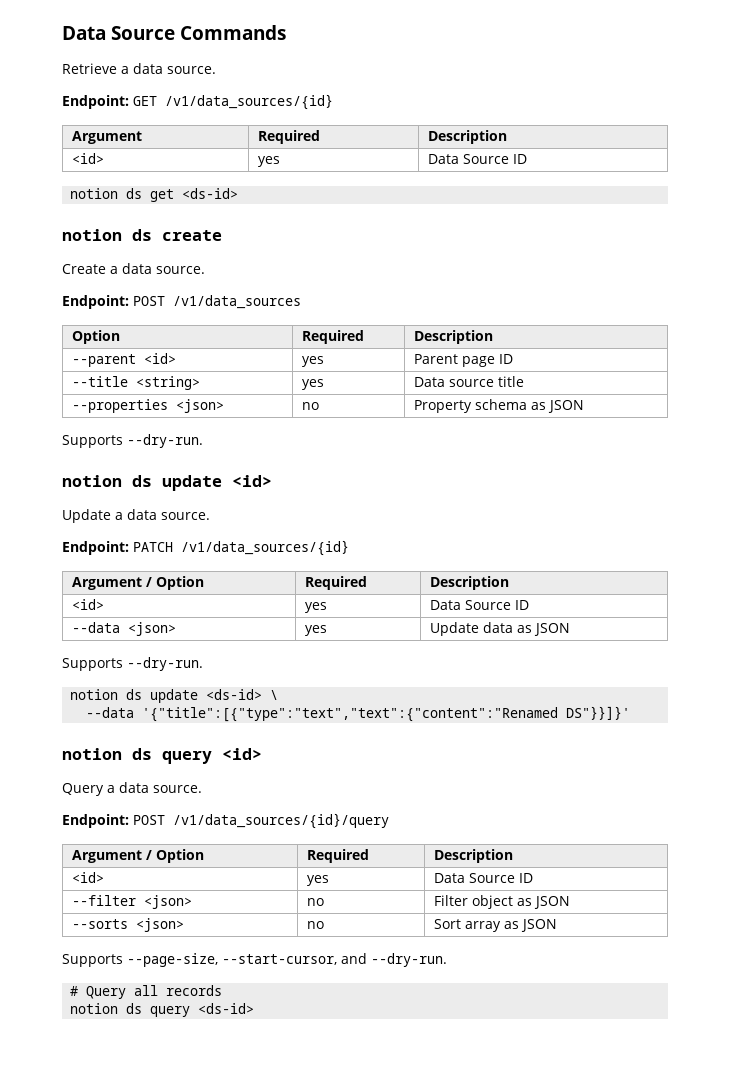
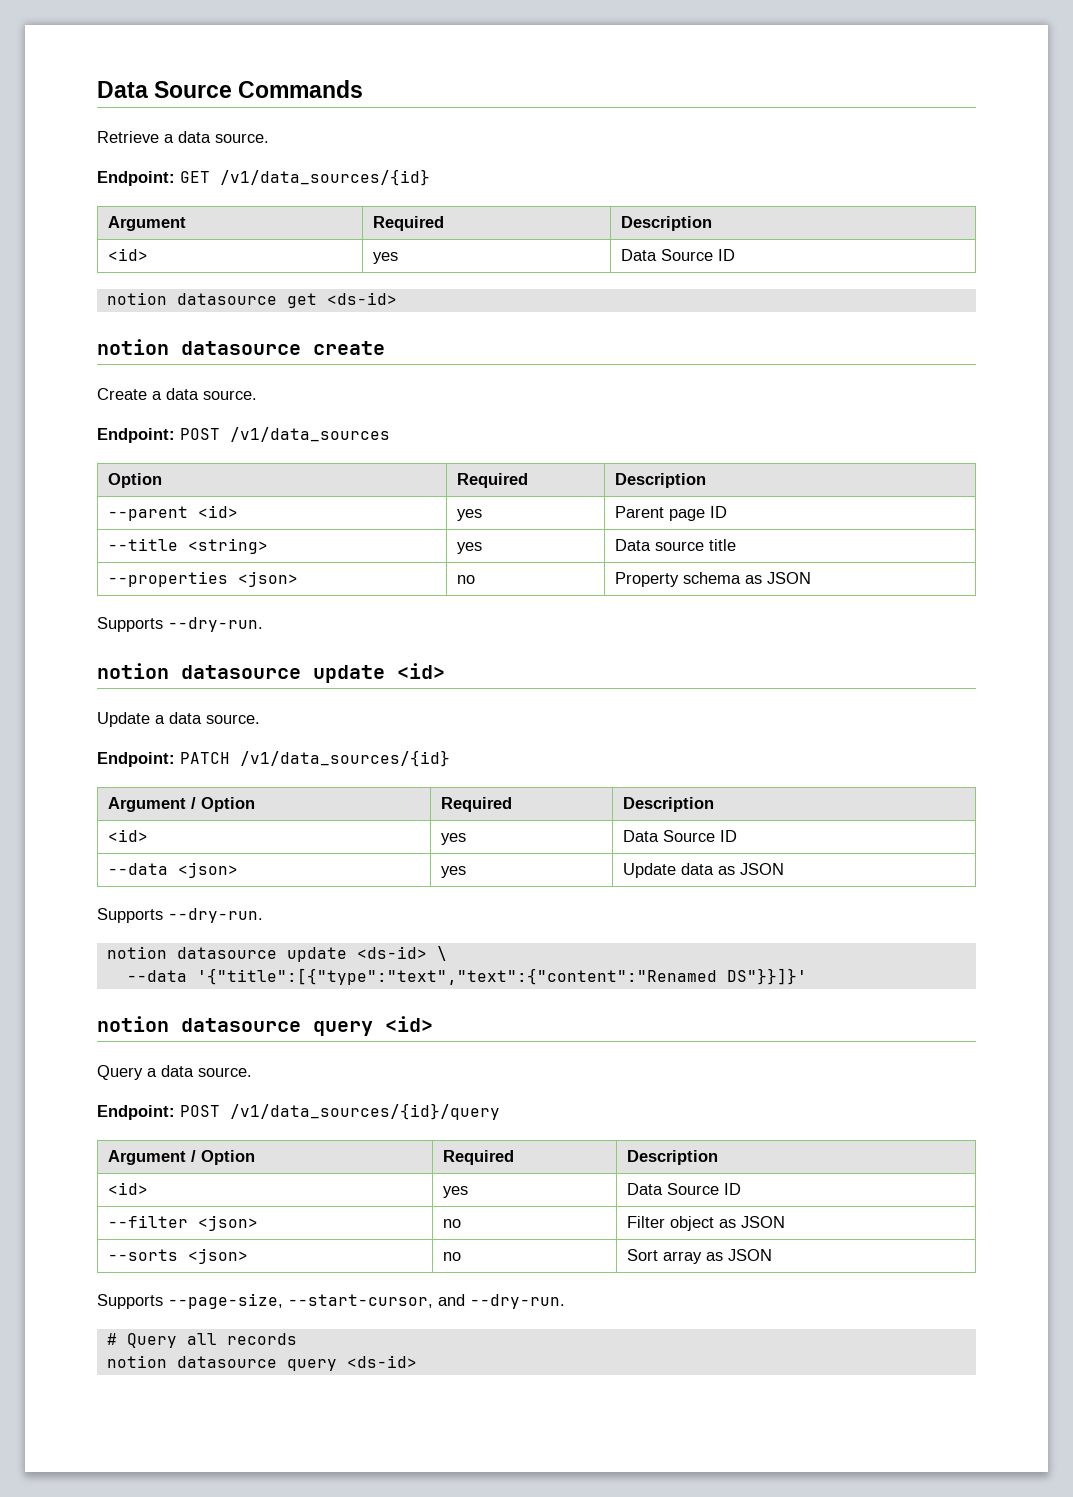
- notion ds get <ds-id>
+ notion datasource get <ds-id>
- notion ds create
+ notion datasource create
- notion ds update <id>
+ notion datasource update <id>
- notion ds update <ds-id> \
+ notion datasource update <ds-id> \
- notion ds query <id>
+ notion datasource query <id>
- notion ds query <ds-id>
+ notion datasource query <ds-id>

